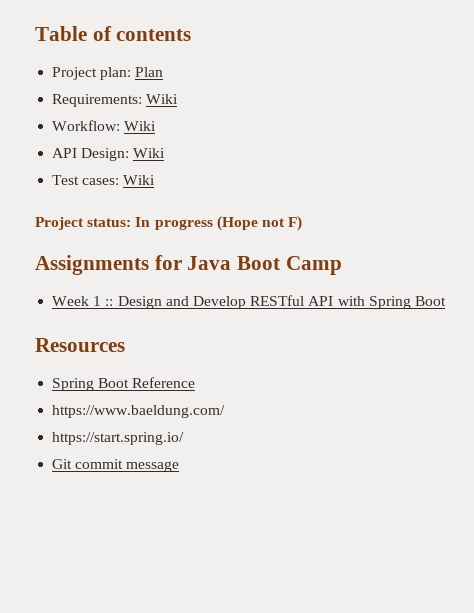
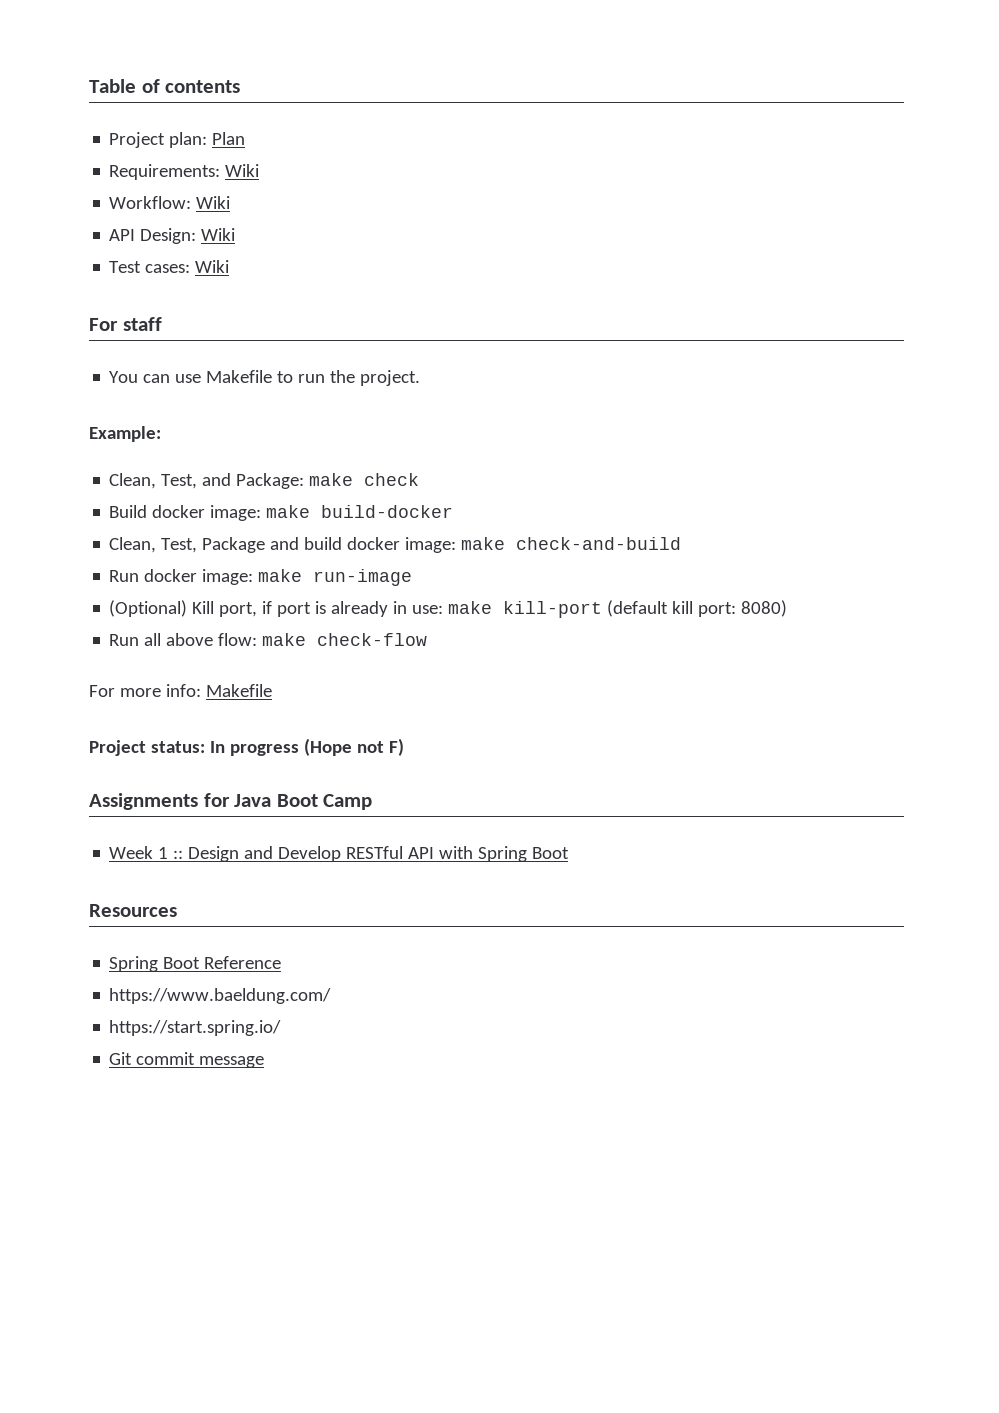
+ For staff
+ You can use Makefile to run the project.
+ Example:
+ Clean, Test, and Package: make check
+ Build docker image: make build-docker
+ Clean, Test, Package and build docker image: make check-and-build
+ Run docker image: make run-image
+ (Optional) Kill port, if port is already in use: make kill-port (default kill port: 8080)
+ Run all above flow: make check-flow
+ For more info: Makefile

